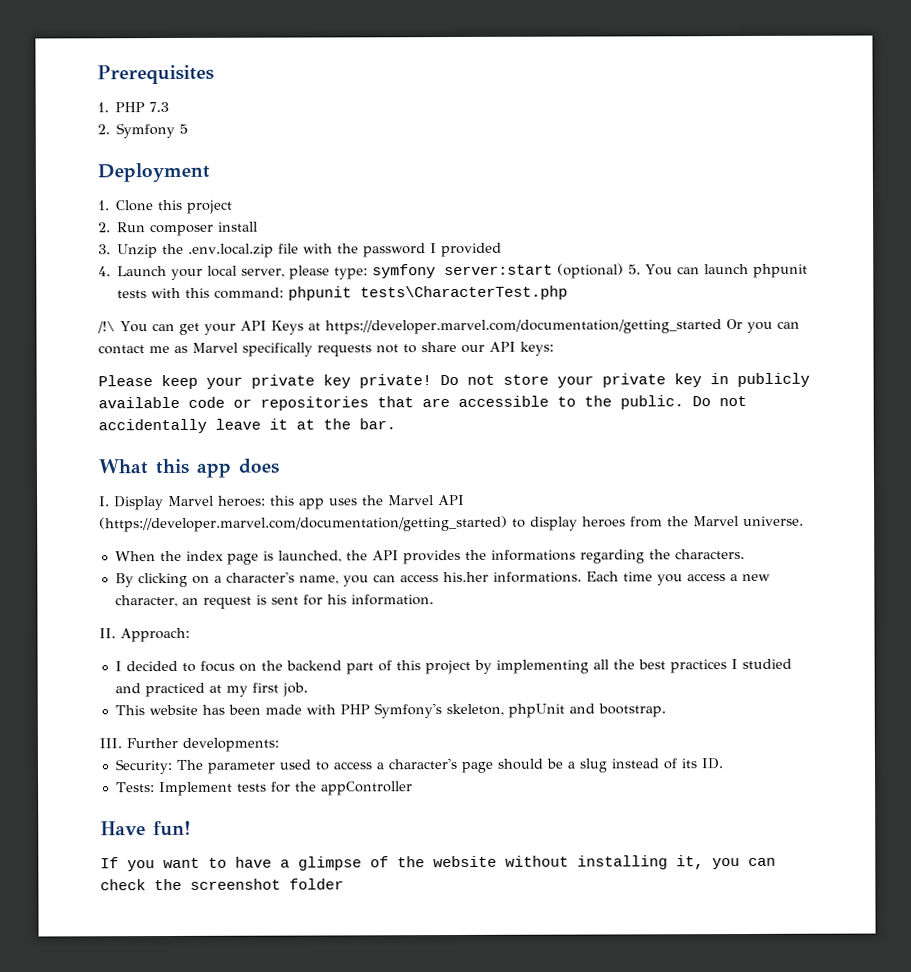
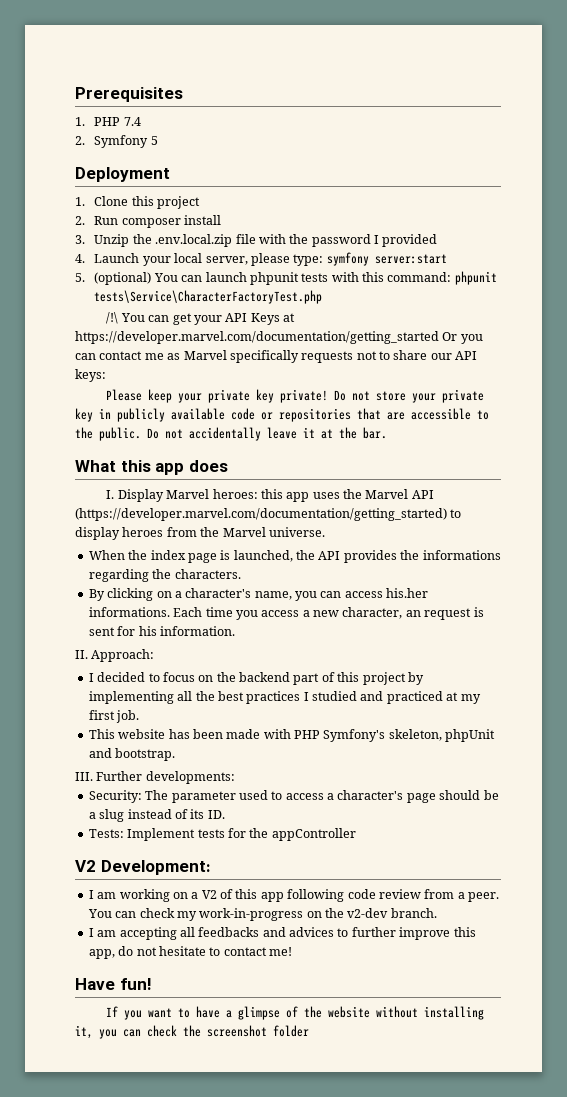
- 1. PHP 7.3
+ 1. PHP 7.4
- 4. Launch your local server, please type: symfony server:start (optional) 5. You can launch phpunit tests with this command: phpunit tests\CharacterTest.php
+ 4. Launch your local server, please type: symfony server:start
+ 5. (optional) You can launch phpunit tests with this command: phpunit tests\Service\CharacterFactoryTest.php
+ V2 Development:
+ I am working on a V2 of this app following code review from a peer. You can check my work-in-progress on the v2-dev branch.
+ I am accepting all feedbacks and advices to further improve this app, do not hesitate to contact me!

